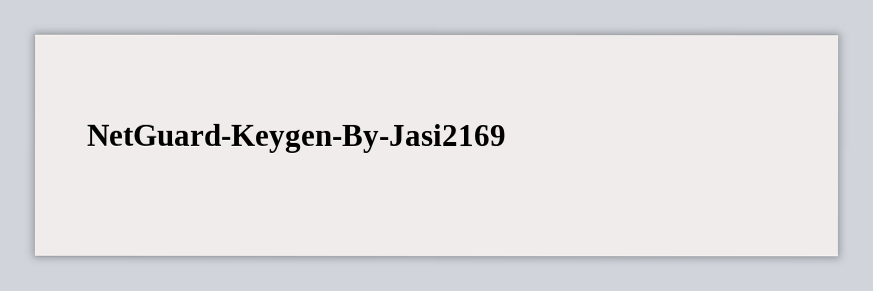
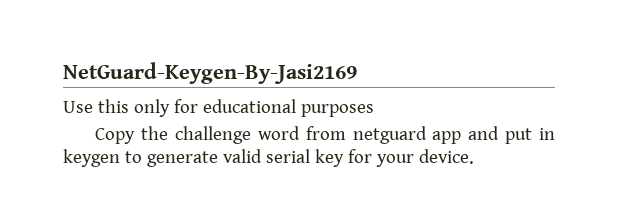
+ Use this only for educational purposes
+ Copy the challenge word from netguard app and put in keygen to generate valid serial key for your device.

